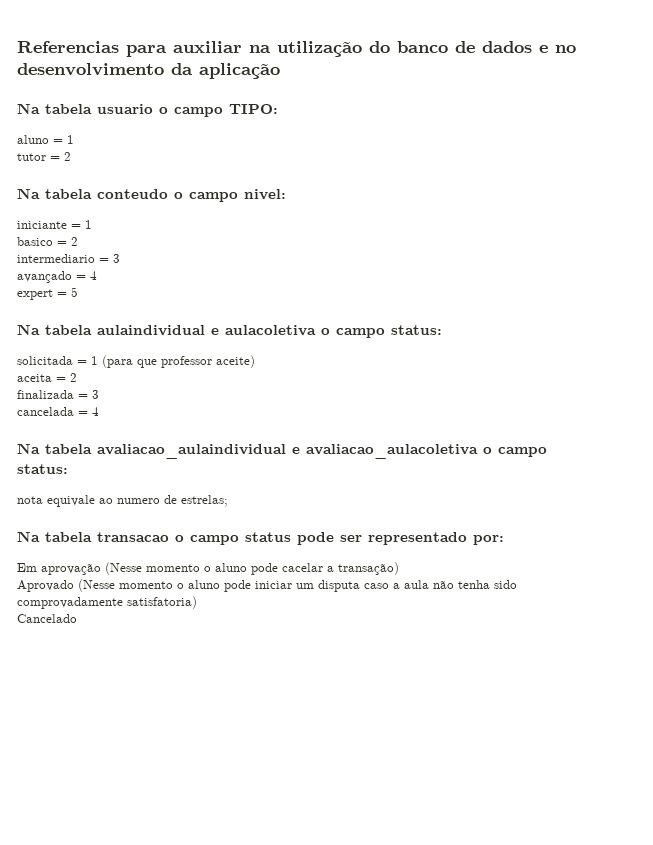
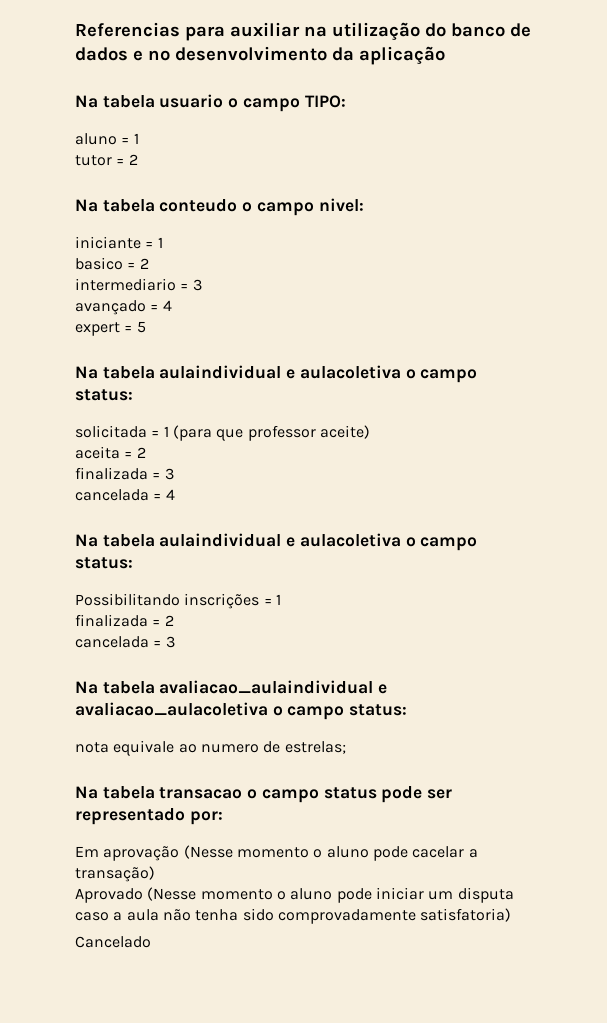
  cancelada = 4
+ Na tabela aulaindividual e aulacoletiva o campo status:
+ Possibilitando inscrições = 1
+ finalizada = 2
+ cancelada = 3

